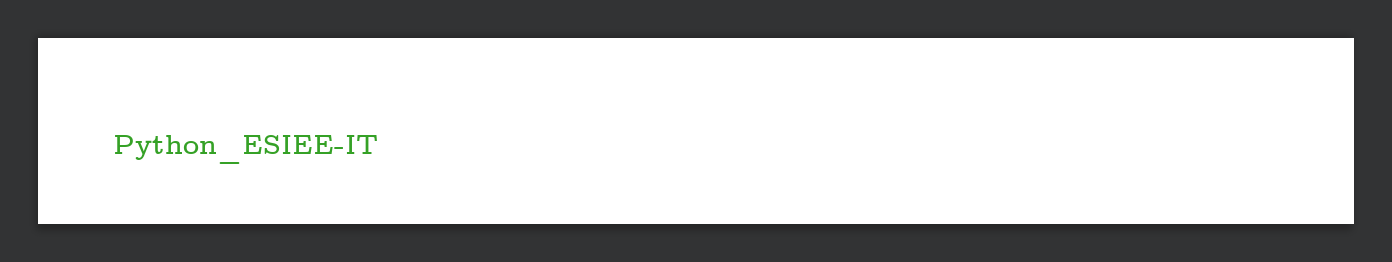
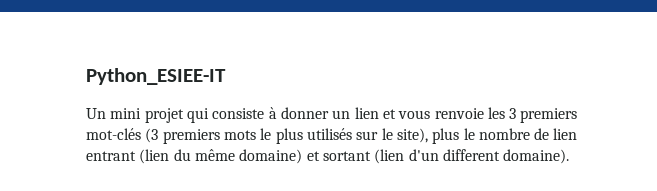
+ Un mini projet qui consiste à donner un lien et vous renvoie les 3 premiers mot-clés (3 premiers mots le plus utilisés sur le site), plus le nombre de lien entrant (lien du même domaine) et sortant (lien d'un different domaine).

